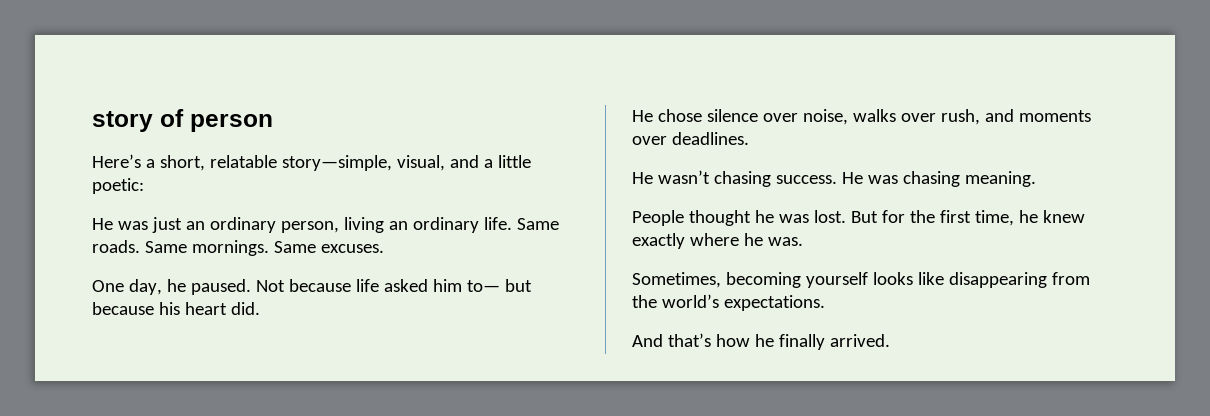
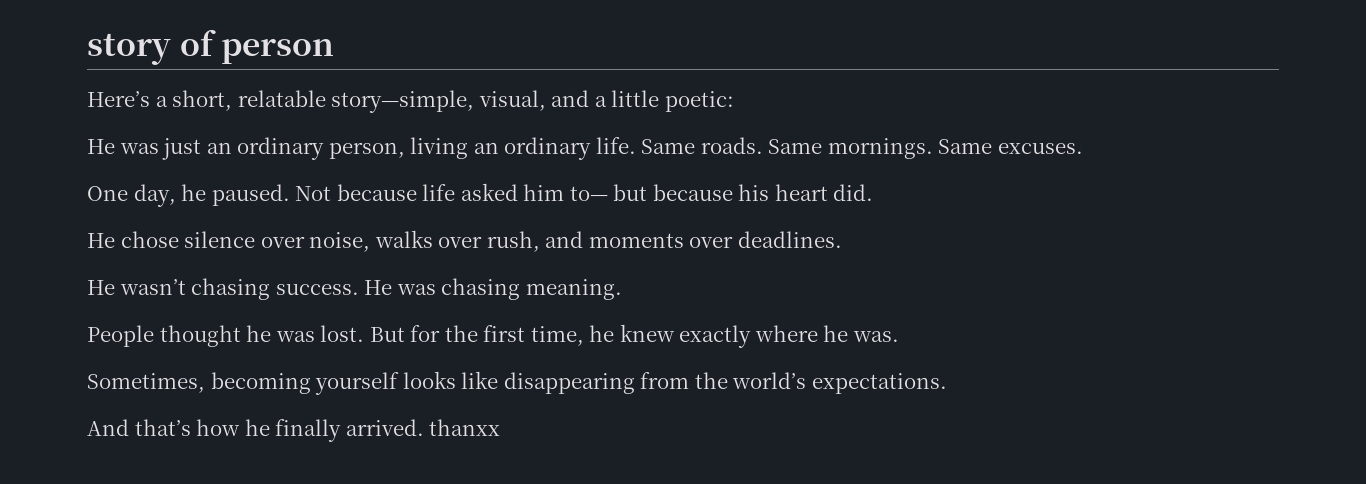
- And that’s how he finally arrived.
+ And that’s how he finally arrived. thanxx

